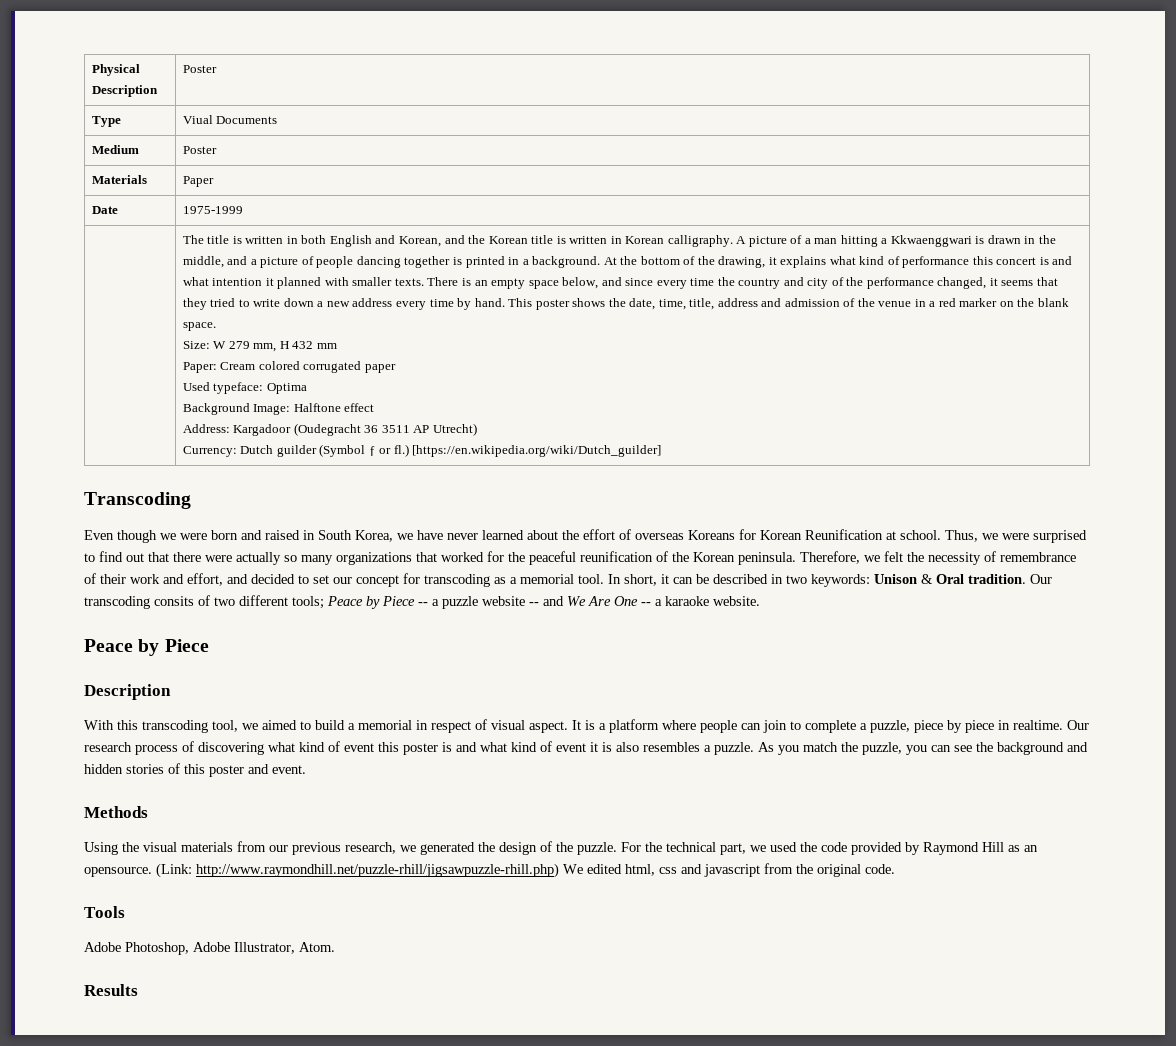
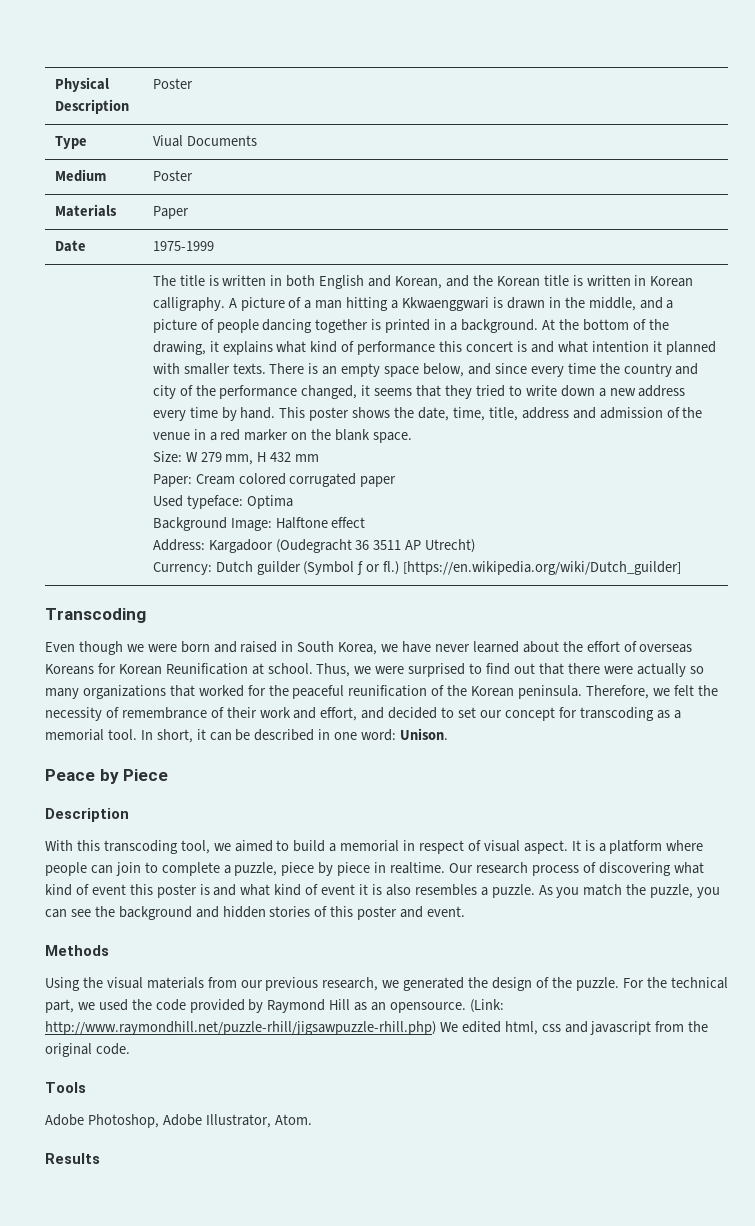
- In short, it can be described in two keywords: Unison & Oral tradition. Our transcoding consits of two different tools; Peace by Piece -- a puzzle website -- and We Are One -- a karaoke website.
+ In short, it can be described in one word: Unison.

